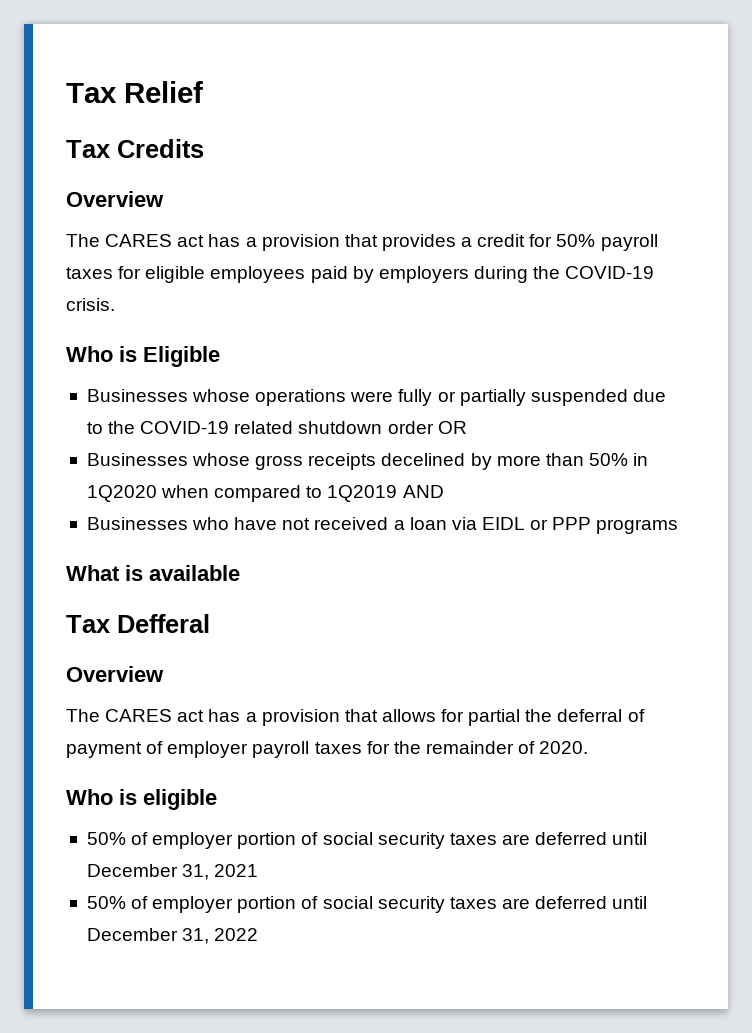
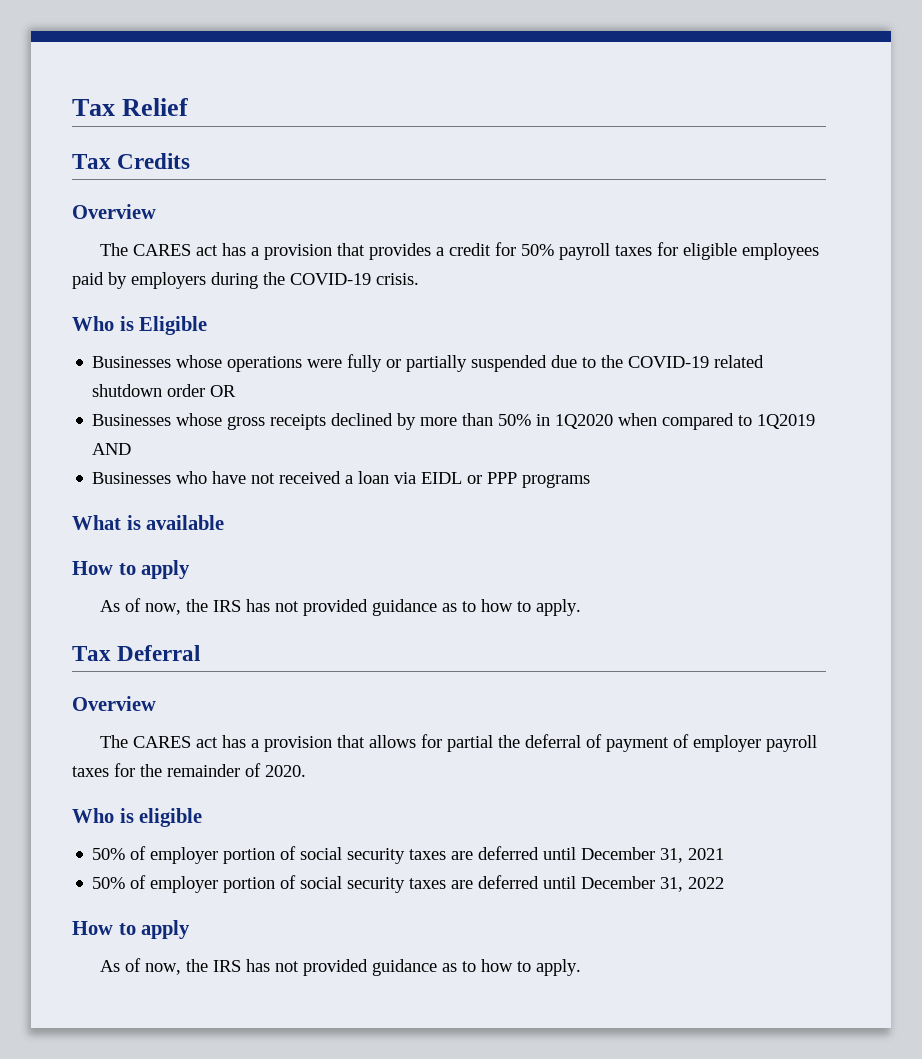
- Businesses whose gross receipts decelined by more than 50% in 1Q2020 when compared to 1Q2019 AND
+ Businesses whose gross receipts declined by more than 50% in 1Q2020 when compared to 1Q2019 AND
  What is available
- Tax Defferal
+ How to apply
+ As of now, the IRS has not provided guidance as to how to apply.
+ Tax Deferral
  50% of employer portion of social security taxes are deferred until December 31, 2022
+ How to apply
+ As of now, the IRS has not provided guidance as to how to apply.

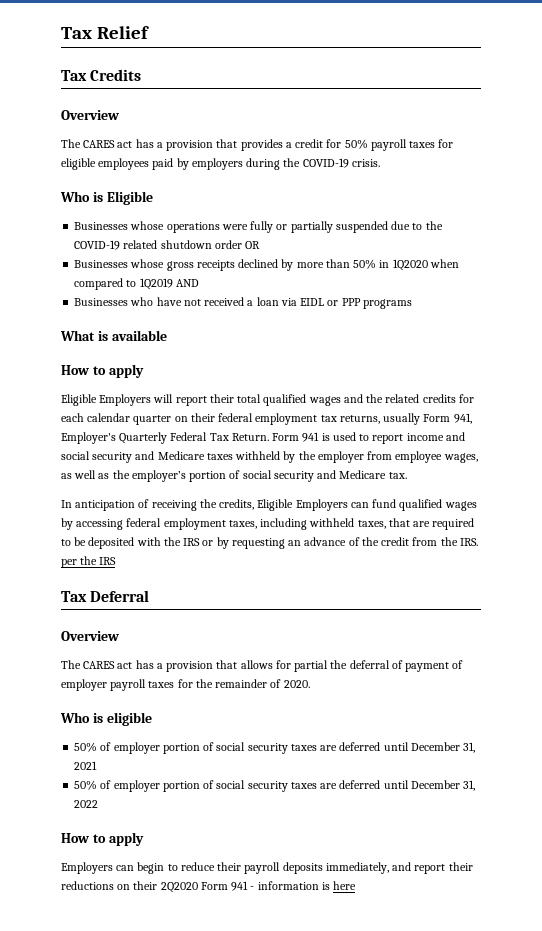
  What is available
  How to apply
- As of now, the IRS has not provided guidance as to how to apply.
+ Eligible Employers will report their total qualified wages and the related credits for each calendar quarter on their federal employment tax returns, usually Form 941, Employer's Quarterly Federal Tax Return. Form 941 is used to report income and social security and Medicare taxes withheld by the employer from employee wages, as well as the employer’s portion of social security and Medicare tax.
+ In anticipation of receiving the credits, Eligible Employers can fund qualified wages by accessing federal employment taxes, including withheld taxes, that are required to be deposited with the IRS or by requesting an advance of the credit from the IRS. per the IRS
  50% of employer portion of social security taxes are deferred until December 31, 2022
  How to apply
- As of now, the IRS has not provided guidance as to how to apply.
+ Employers can begin to reduce their payroll deposits immediately, and report their reductions on their 2Q2020 Form 941 - information is here

